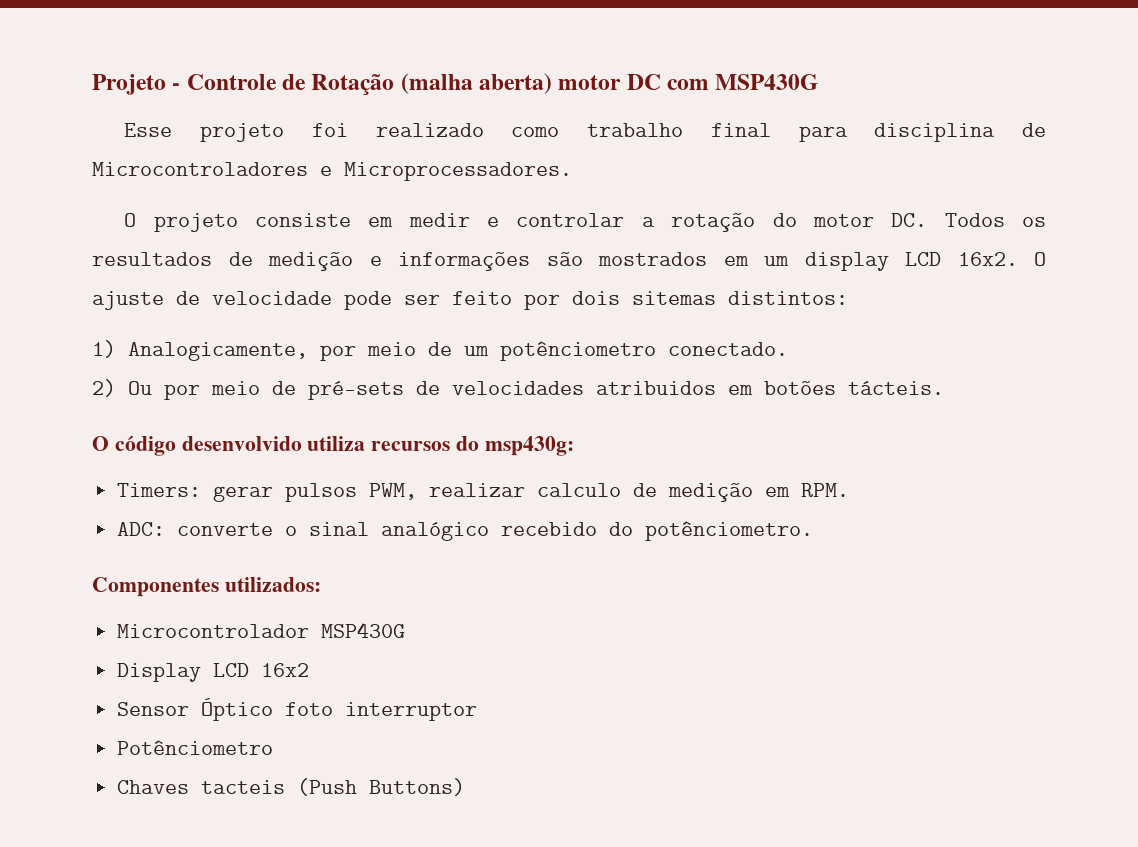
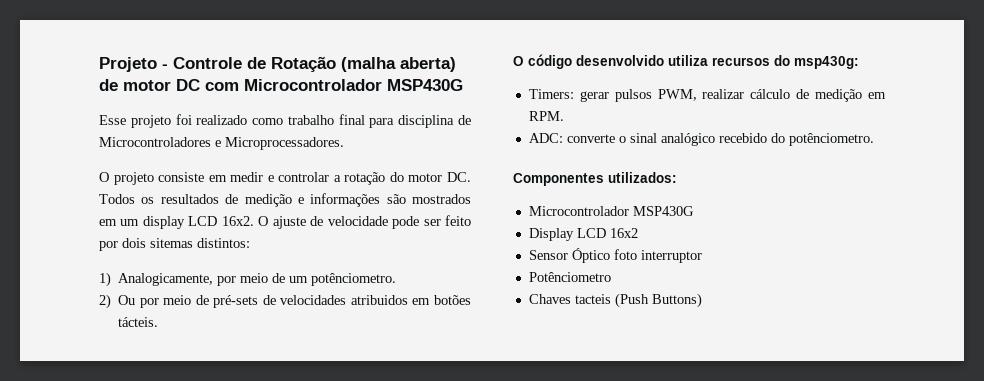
- Projeto - Controle de Rotação (malha aberta) motor DC com MSP430G
+ Projeto - Controle de Rotação (malha aberta) de motor DC com Microcontrolador MSP430G
- 1) Analogicamente, por meio de um potênciometro conectado.
+ 1) Analogicamente, por meio de um potênciometro.
- Timers: gerar pulsos PWM, realizar calculo de medição em RPM.
+ Timers: gerar pulsos PWM, realizar cálculo de medição em RPM.

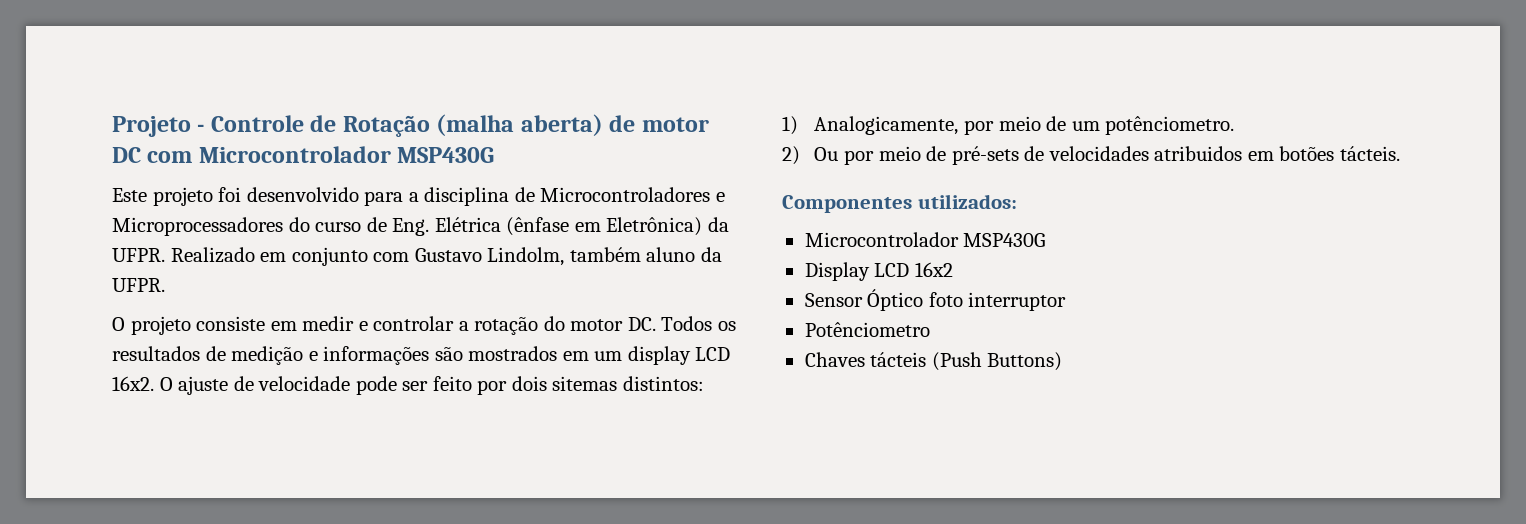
- Esse projeto foi realizado como trabalho final para disciplina de Microcontroladores e Microprocessadores.
+ Este projeto foi desenvolvido para a disciplina de Microcontroladores e Microprocessadores do curso de Eng. Elétrica (ênfase em Eletrônica) da UFPR. Realizado em conjunto com Gustavo Lindolm, também aluno da UFPR.
- O código desenvolvido utiliza recursos do msp430g:
- Timers: gerar pulsos PWM, realizar cálculo de medição em RPM.
- ADC: converte o sinal analógico recebido do potênciometro.
- Chaves tacteis (Push Buttons)
+ Chaves tácteis (Push Buttons)

